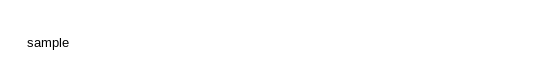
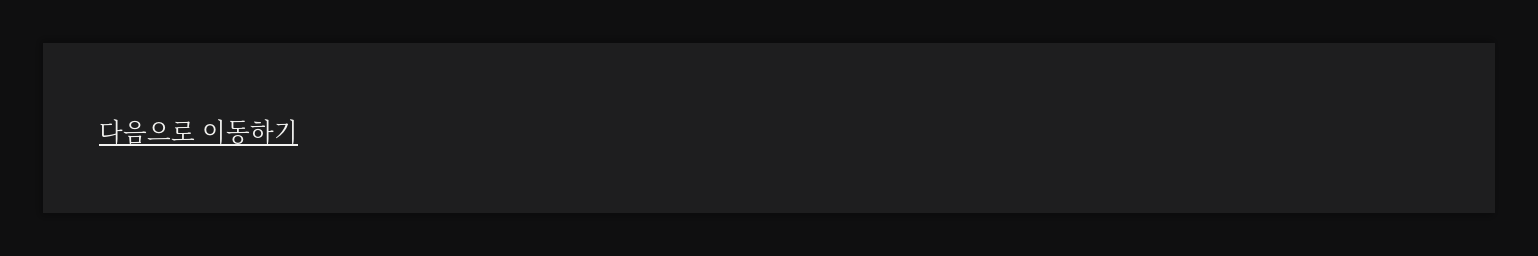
- sample
+ 다음으로 이동하기

